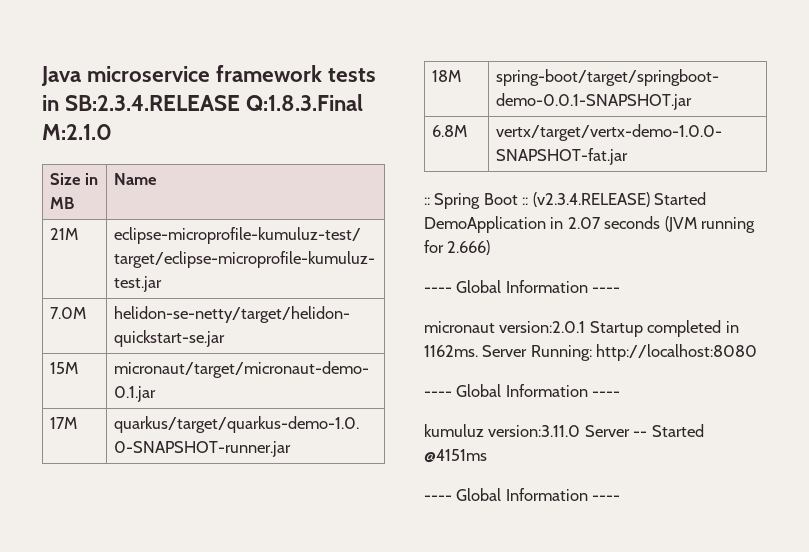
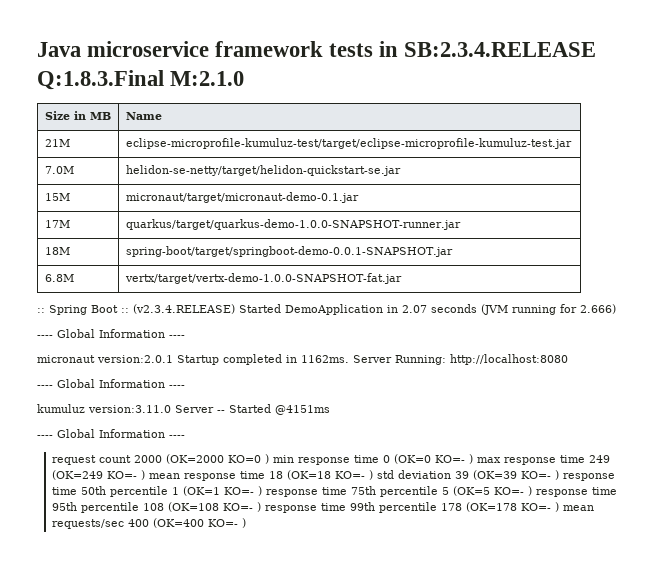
+ request count 2000 (OK=2000 KO=0 ) min response time 0 (OK=0 KO=- ) max response time 249 (OK=249 KO=- ) mean response time 18 (OK=18 KO=- ) std deviation 39 (OK=39 KO=- ) response time 50th percentile 1 (OK=1 KO=- ) response time 75th percentile 5 (OK=5 KO=- ) response time 95th percentile 108 (OK=108 KO=- ) response time 99th percentile 178 (OK=178 KO=- ) mean requests/sec 400 (OK=400 KO=- )

